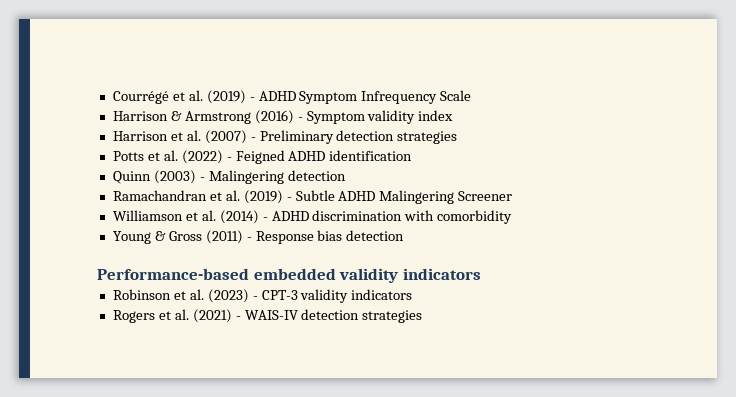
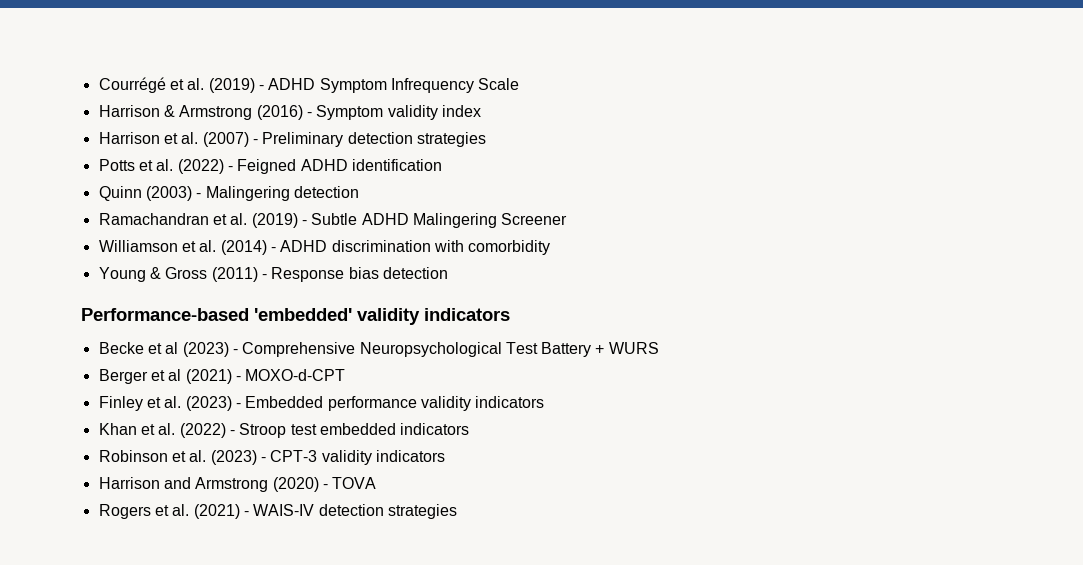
- Performance-based embedded validity indicators
+ Performance-based 'embedded' validity indicators
+ Becke et al (2023) - Comprehensive Neuropsychological Test Battery + WURS
+ Berger et al (2021) - MOXO-d-CPT
+ Finley et al. (2023) - Embedded performance validity indicators
+ Khan et al. (2022) - Stroop test embedded indicators
+ Harrison and Armstrong (2020) - TOVA

